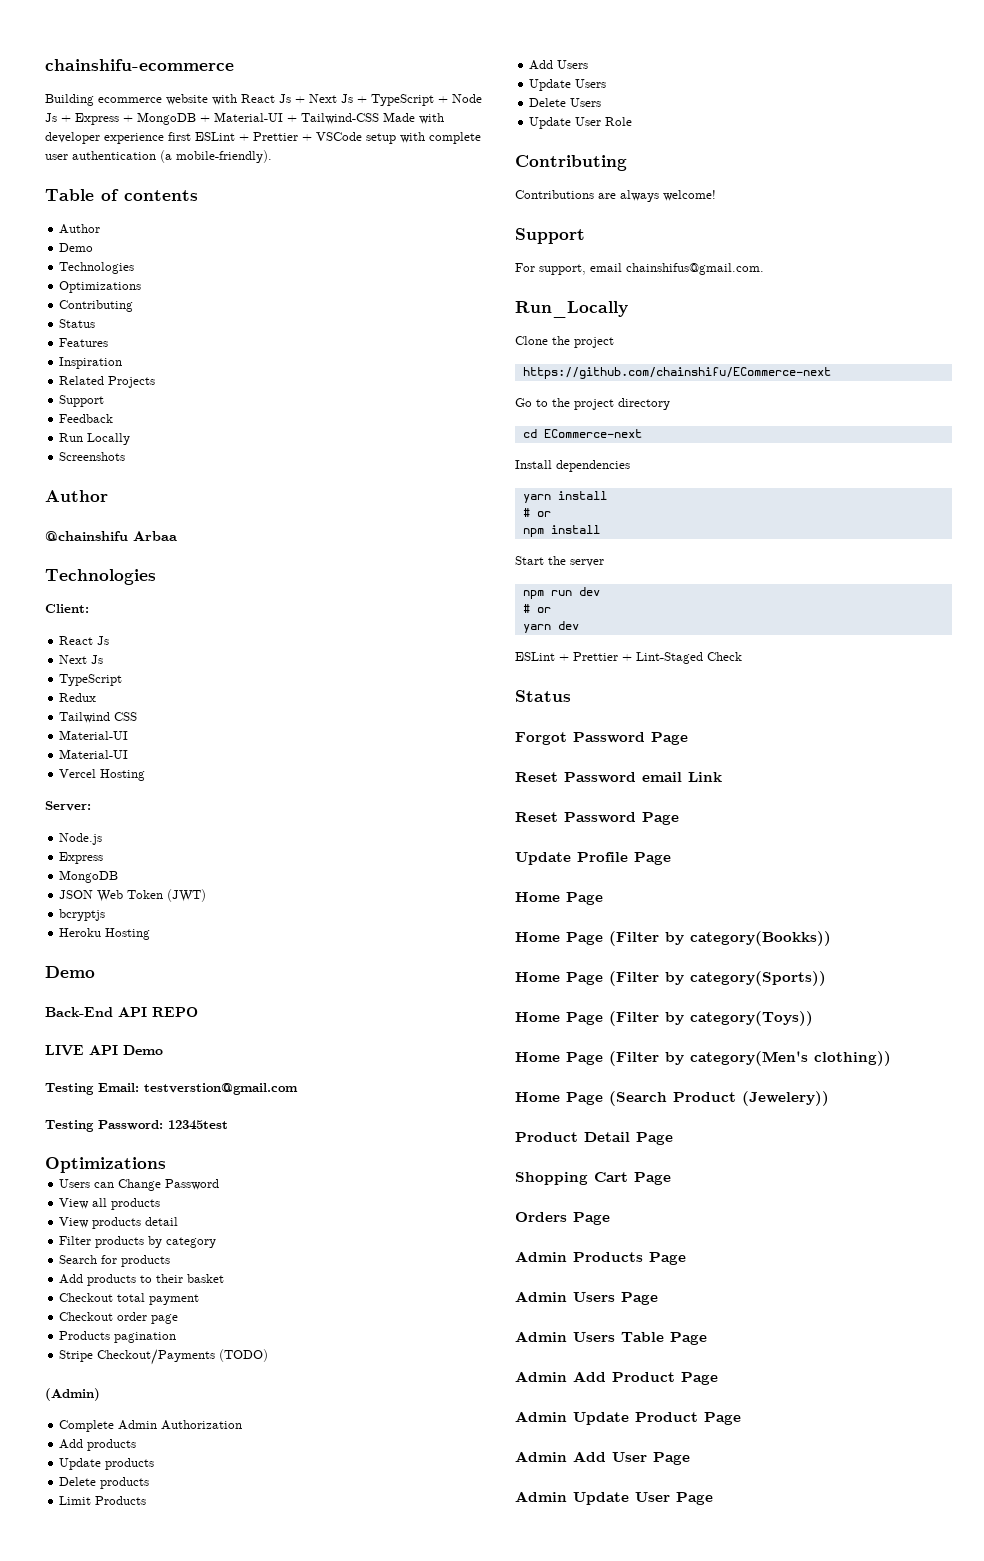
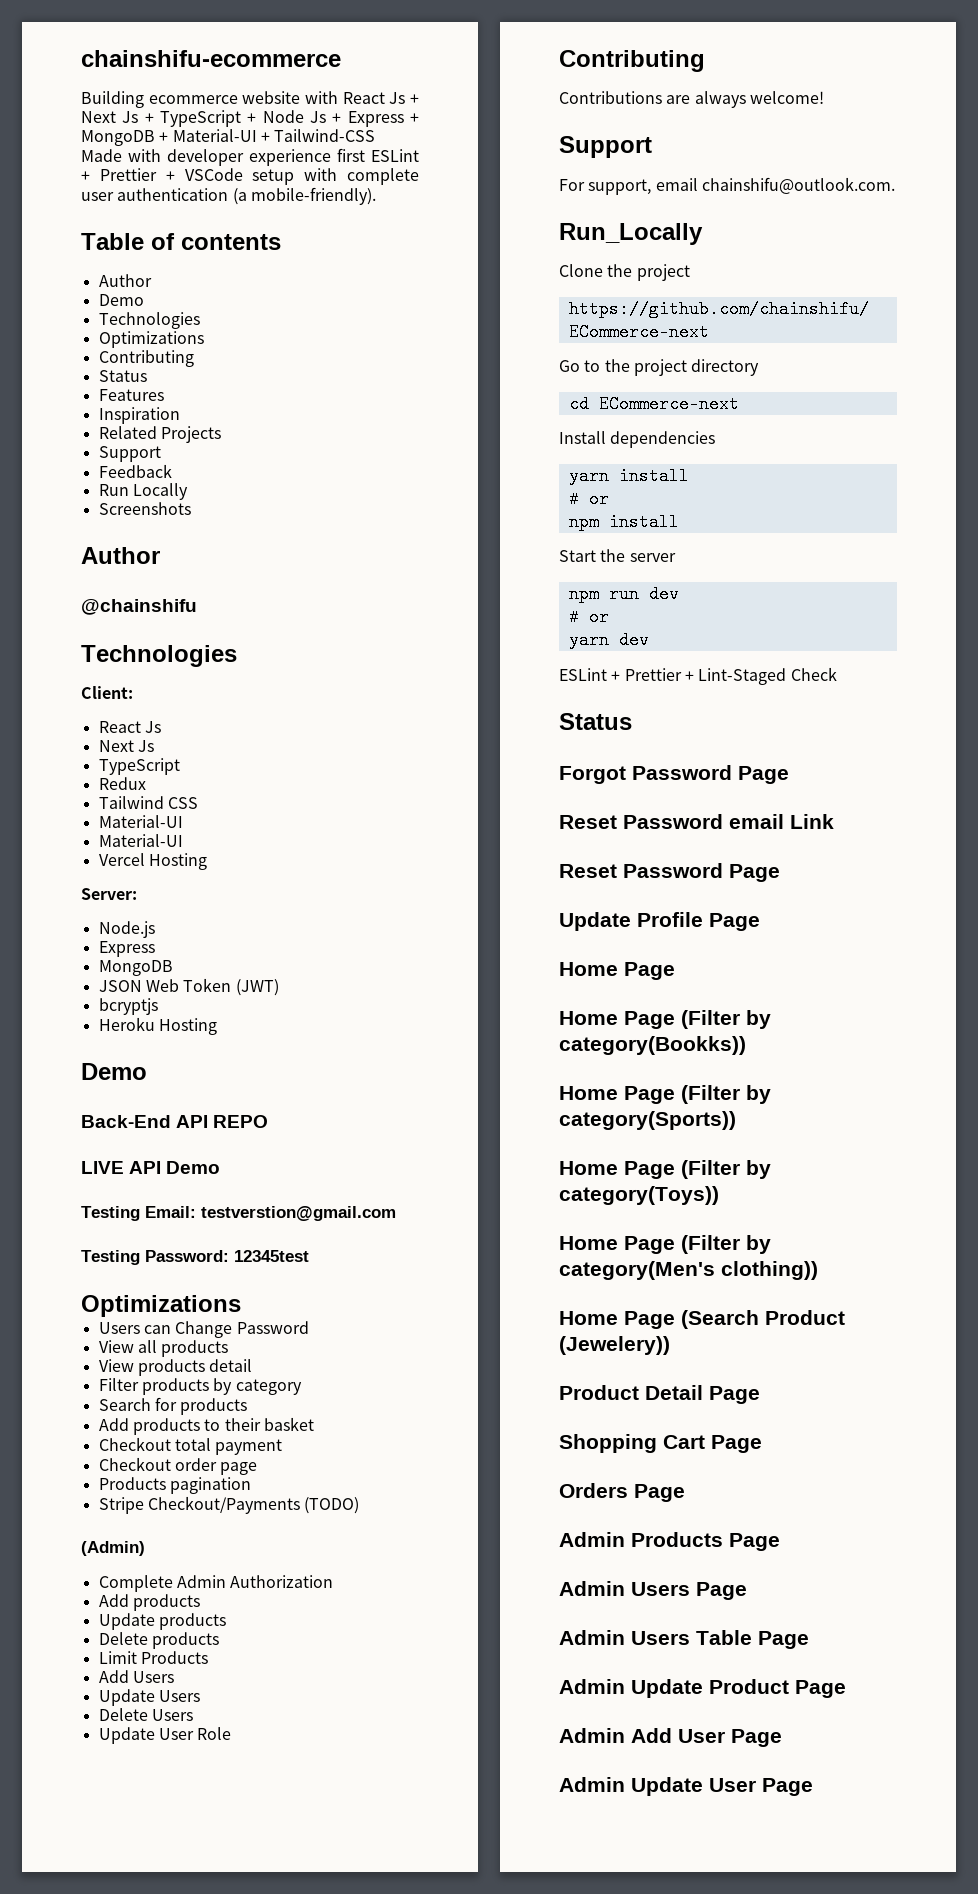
- @chainshifu Arbaa
+ @chainshifu
- For support, email chainshifus@gmail.com.
+ For support, email chainshifu@outlook.com.
- Admin Add Product Page

